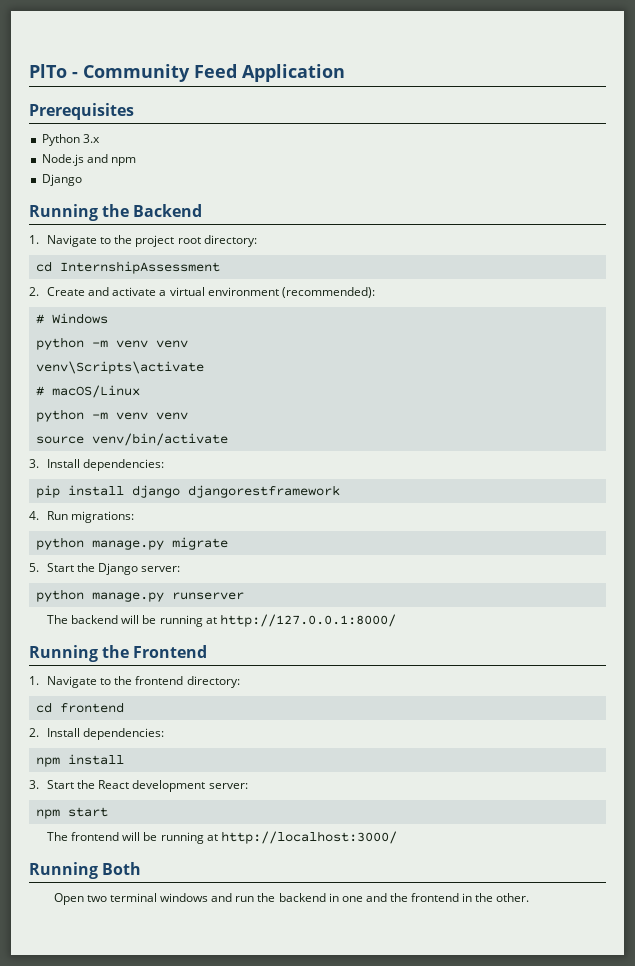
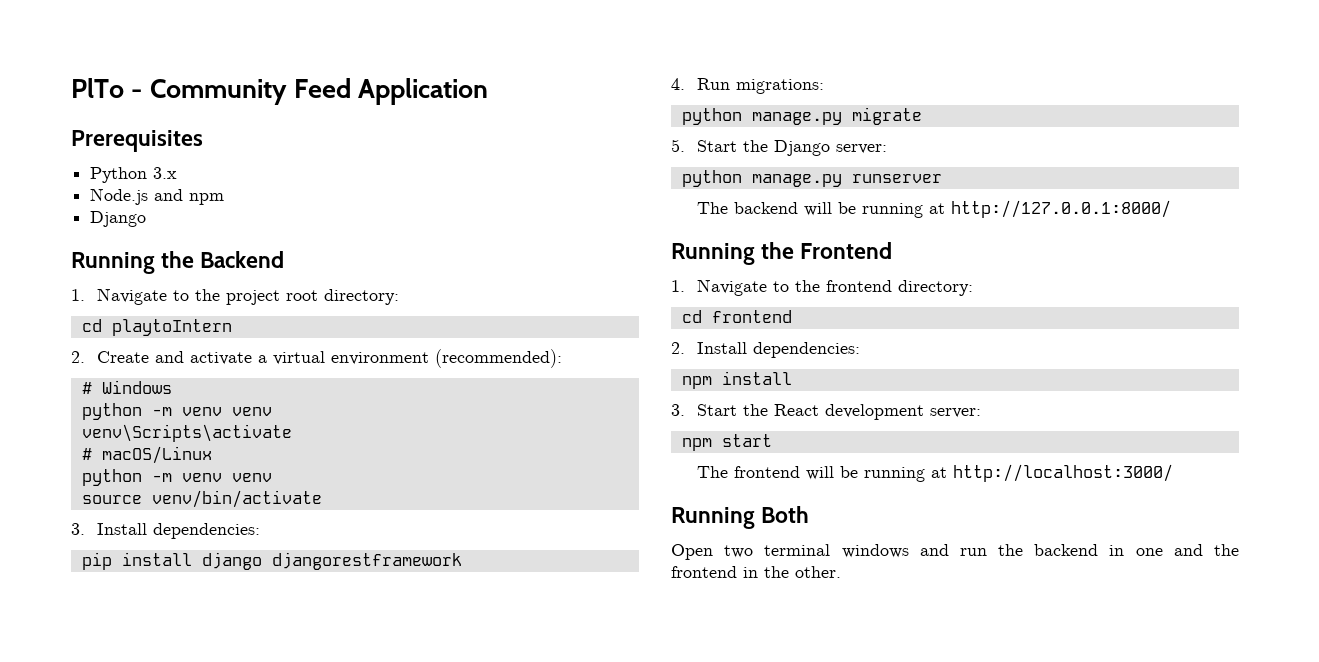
- cd InternshipAssessment
+ cd playtoIntern

